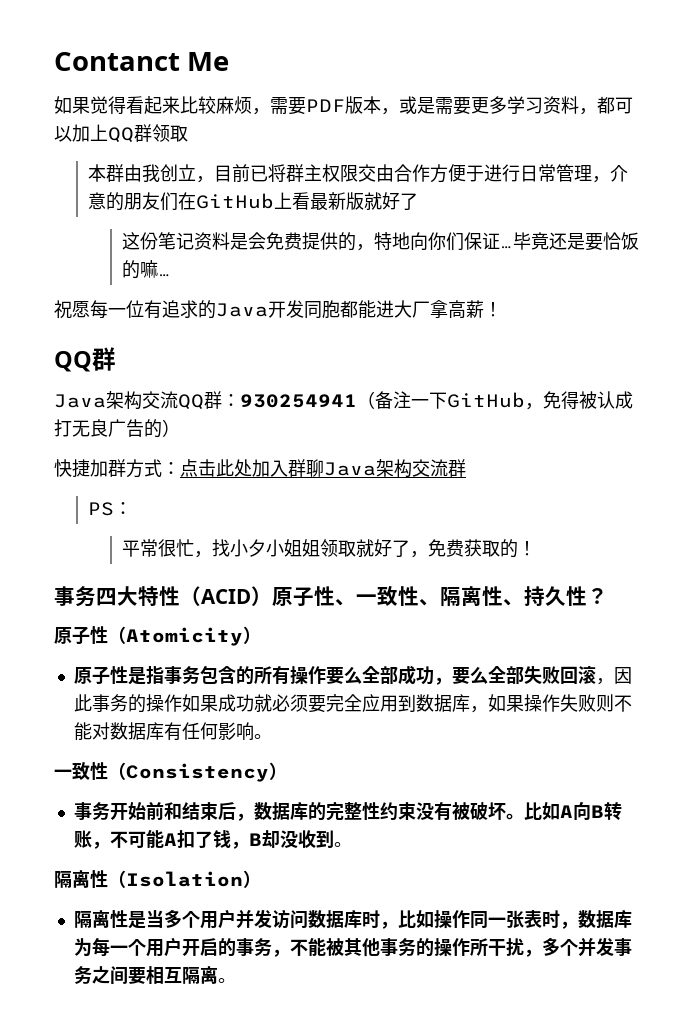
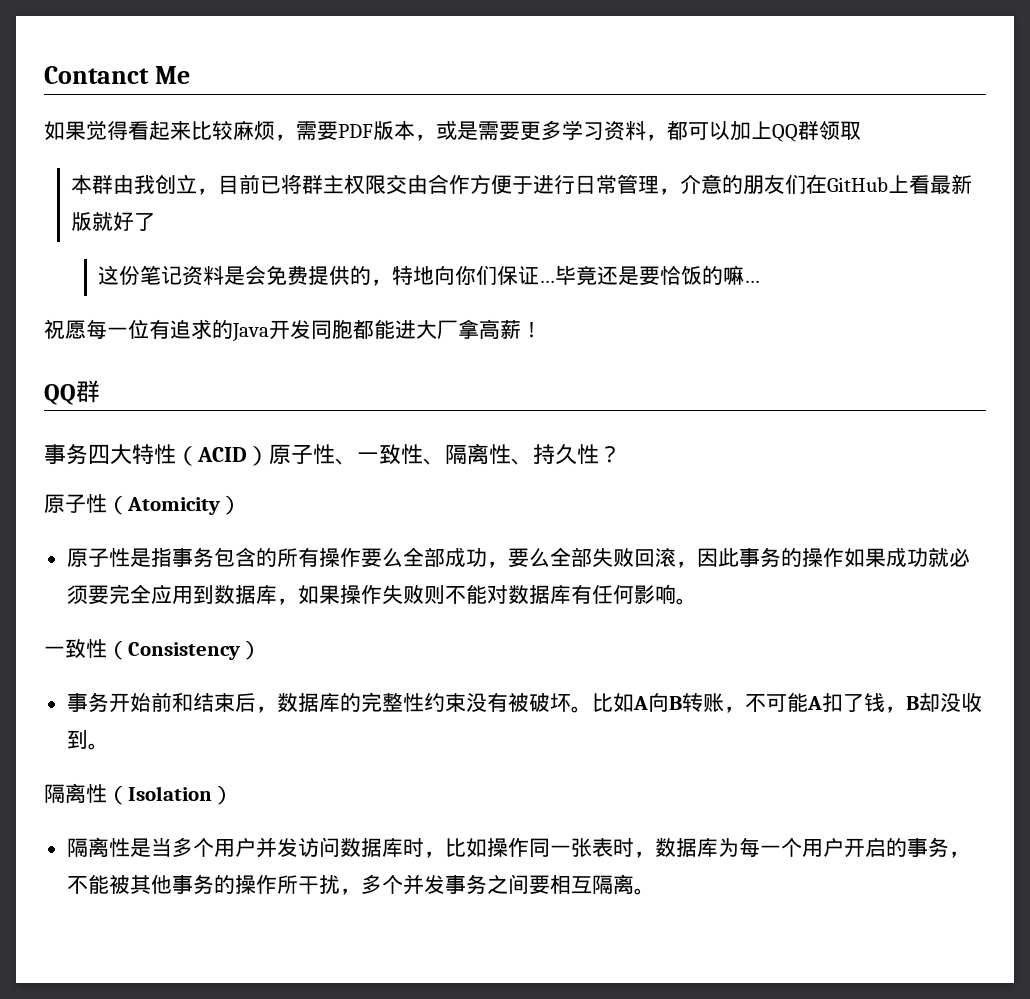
- Java架构交流QQ群：930254941（备注一下GitHub，免得被认成打无良广告的）
- 快捷加群方式：点击此处加入群聊Java架构交流群
- PS：
- 平常很忙，找小夕小姐姐领取就好了，免费获取的！

